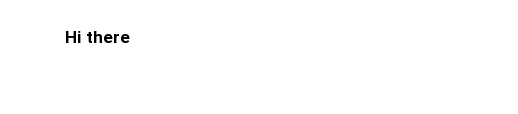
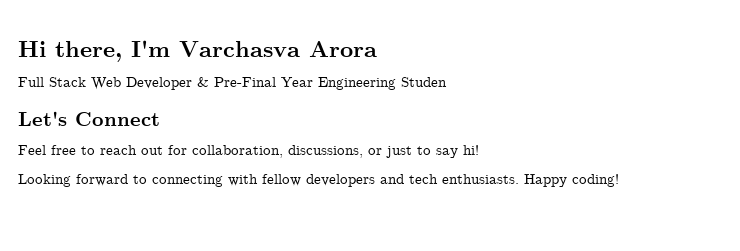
- Hi there
+ Hi there, I'm Varchasva Arora
+ Full Stack Web Developer & Pre-Final Year Engineering Studen
+ Let's Connect
+ Feel free to reach out for collaboration, discussions, or just to say hi!
+ Looking forward to connecting with fellow developers and tech enthusiasts. Happy coding!

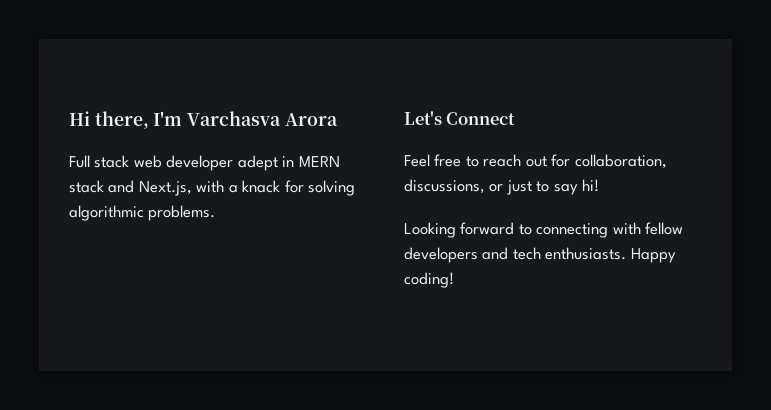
- Full Stack Web Developer & Pre-Final Year Engineering Studen
+ Full stack web developer adept in MERN stack and Next.js, with a knack for solving algorithmic problems.

